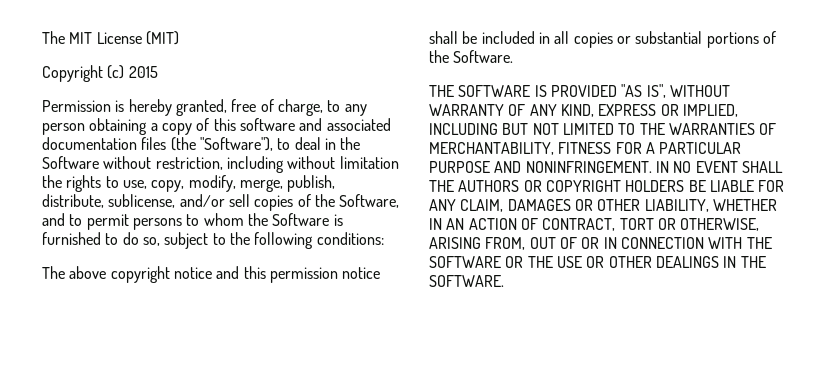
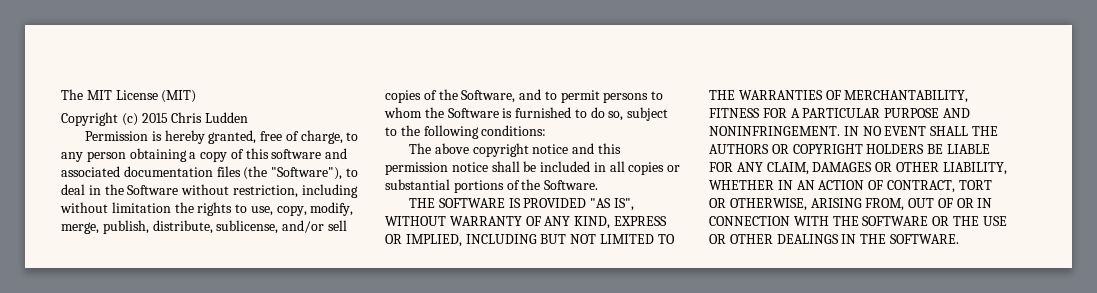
- Copyright (c) 2015
+ Copyright (c) 2015 Chris Ludden

